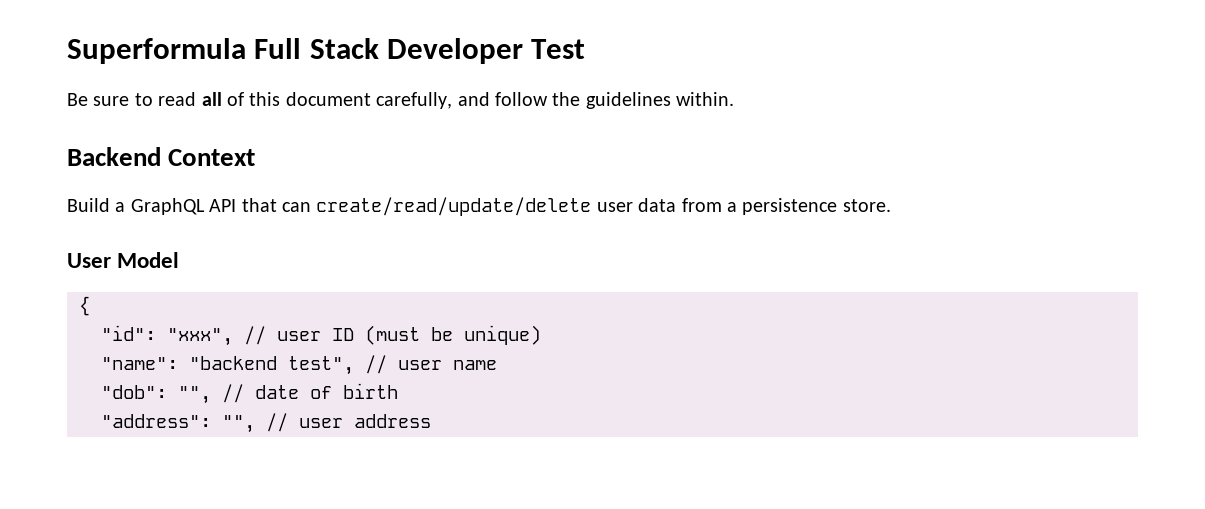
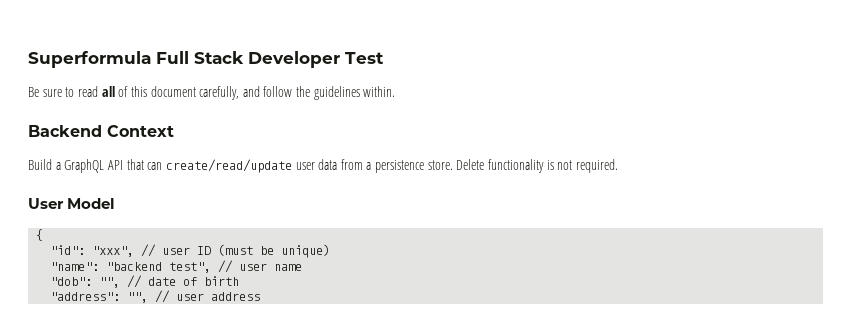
- Build a GraphQL API that can create/read/update/delete user data from a persistence store.
+ Build a GraphQL API that can create/read/update user data from a persistence store. Delete functionality is not required.

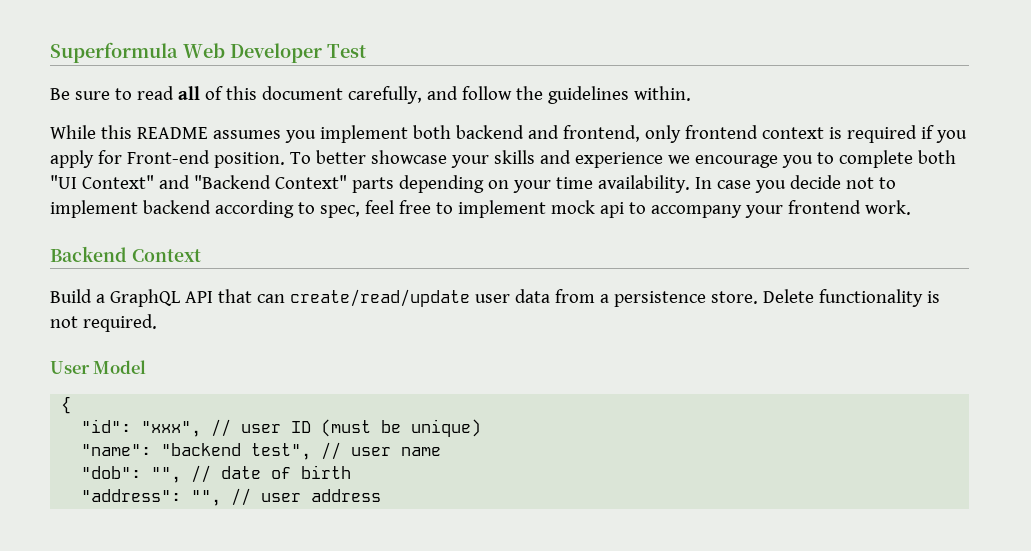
- Superformula Full Stack Developer Test
+ Superformula Web Developer Test
+ While this README assumes you implement both backend and frontend, only frontend context is required if you apply for Front-end position. To better showcase your skills and experience we encourage you to complete both "UI Context" and "Backend Context" parts depending on your time availability. In case you decide not to implement backend according to spec, feel free to implement mock api to accompany your frontend work.

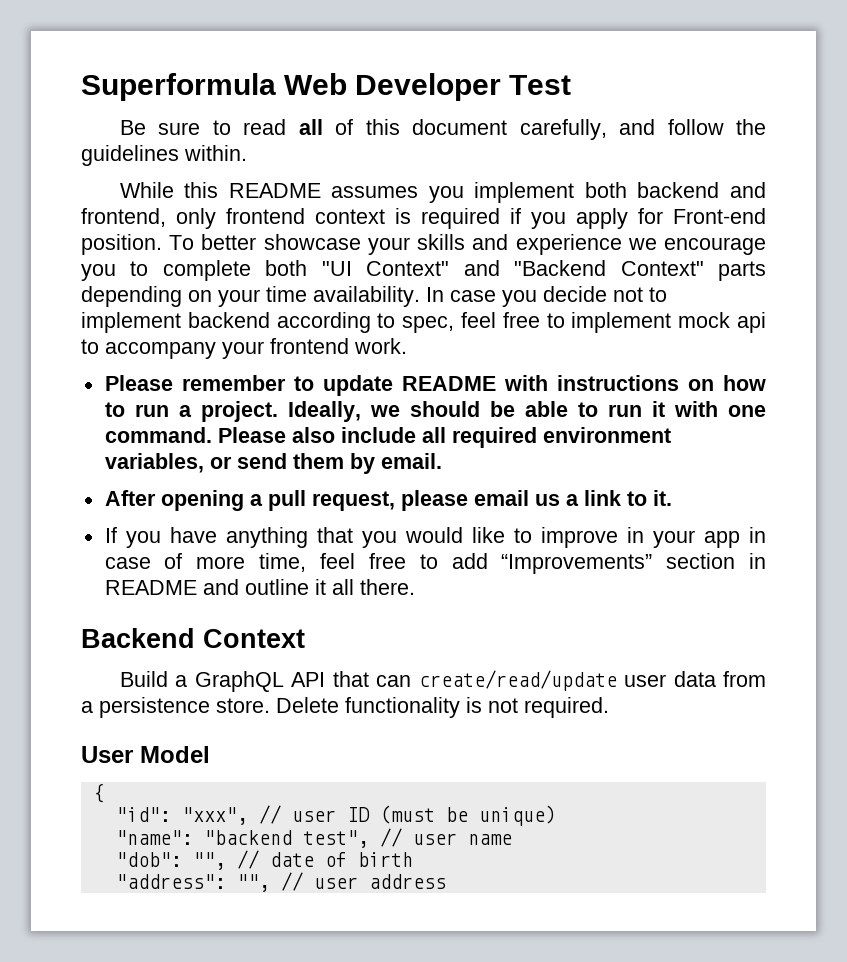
+ Please remember to update README with instructions on how to run a project. Ideally, we should be able to run it with one command. Please also include all required environment variables, or send them by email.
+ After opening a pull request, please email us a link to it.
+ If you have anything that you would like to improve in your app in case of more time, feel free to add “Improvements” section in README and outline it all there.

